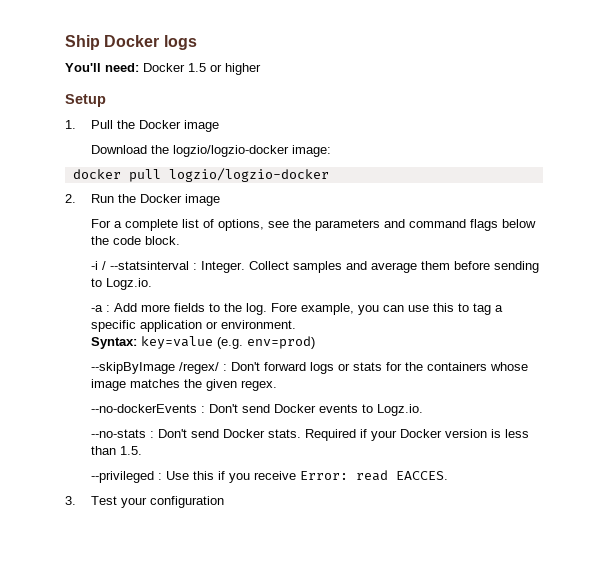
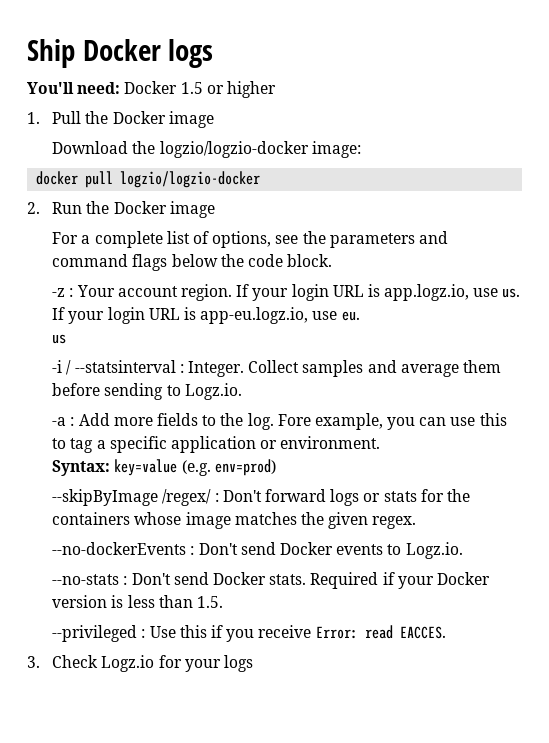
- Setup
+ -z : Your account region. If your login URL is app.logz.io, use us. If your login URL is app-eu.logz.io, use eu.
+ us
- 3. Test your configuration
+ 3. Check Logz.io for your logs

